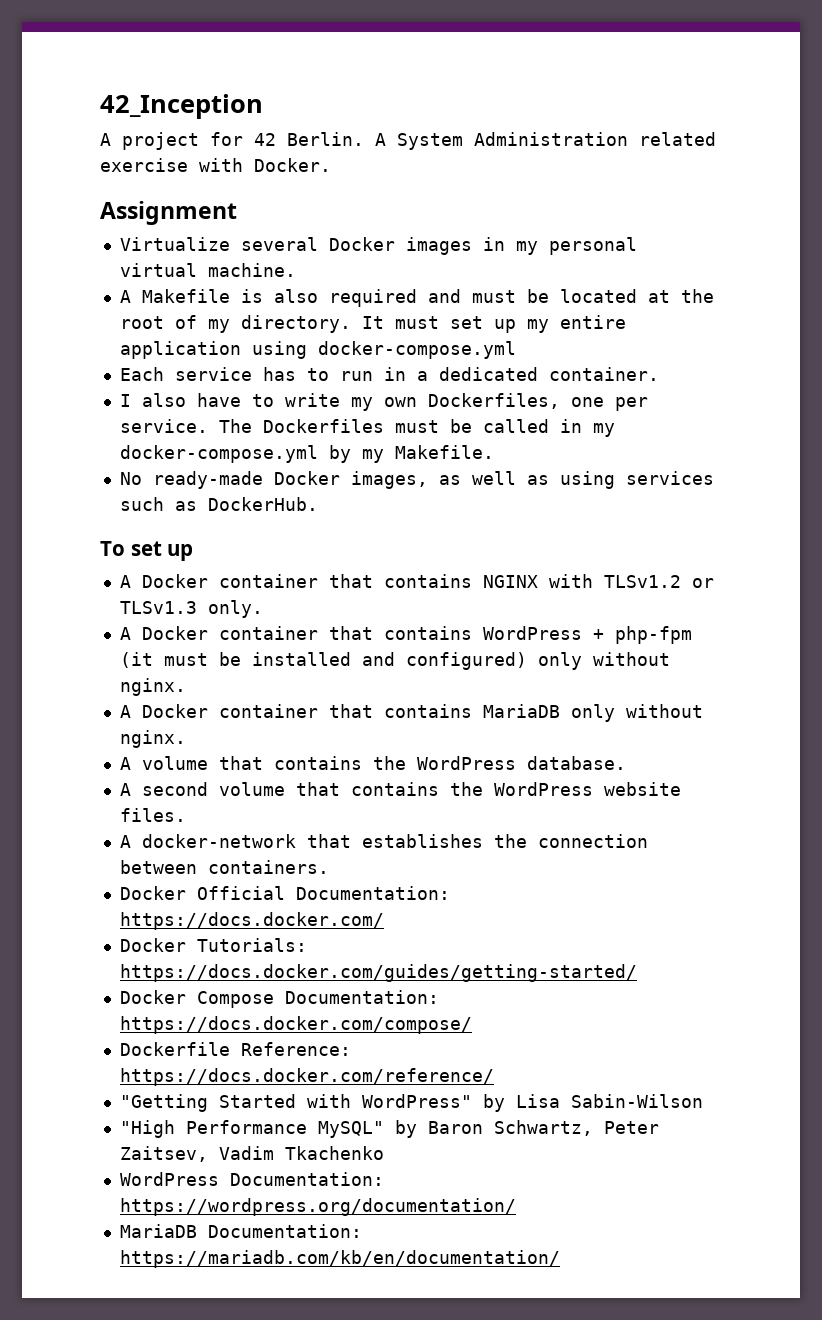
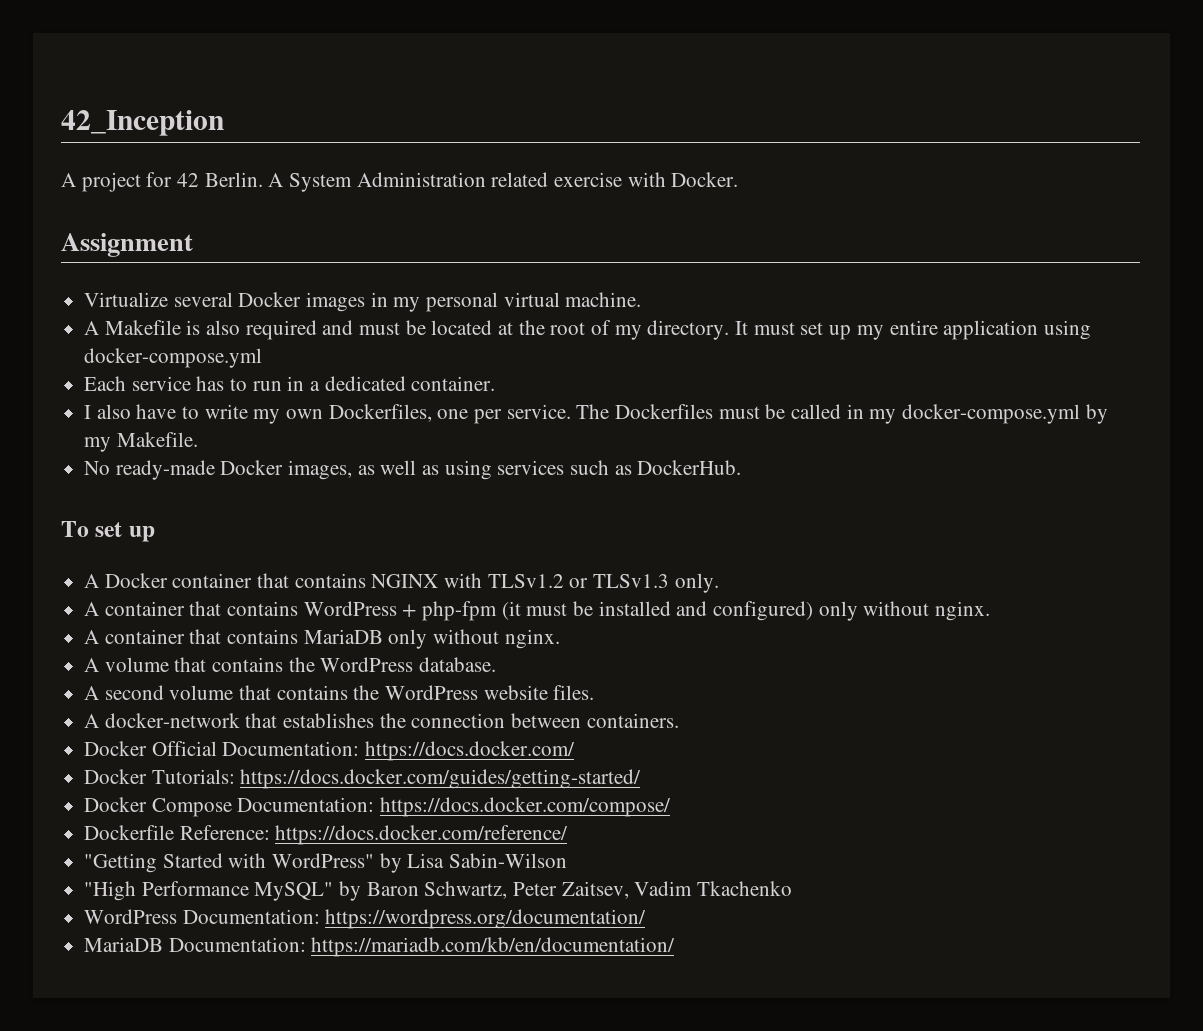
- A Docker container that contains WordPress + php-fpm (it must be installed and configured) only without nginx.
+ A container that contains WordPress + php-fpm (it must be installed and configured) only without nginx.
- A Docker container that contains MariaDB only without nginx.
+ A container that contains MariaDB only without nginx.

